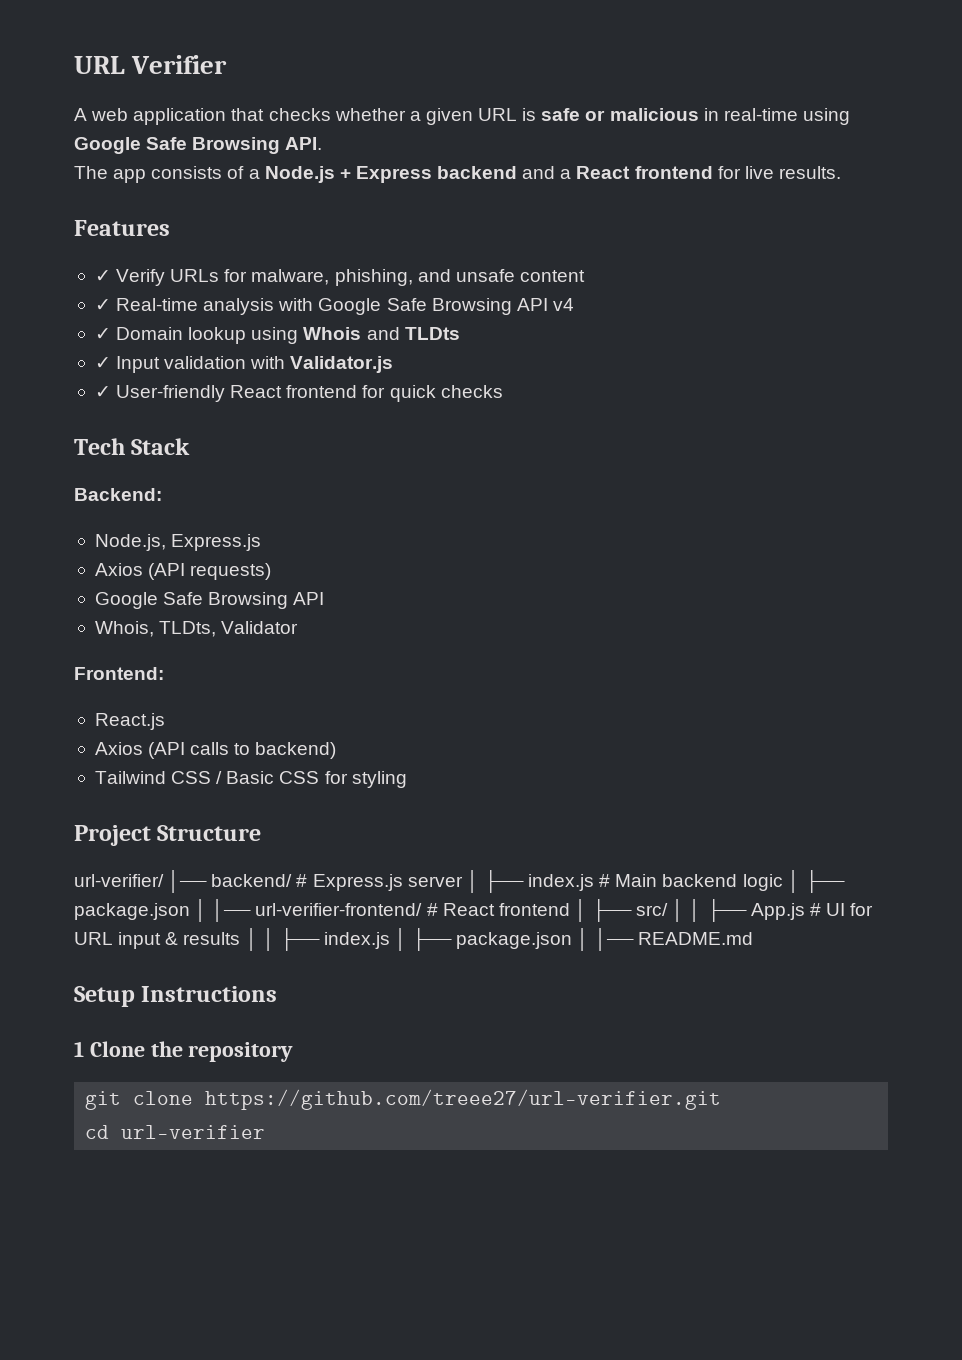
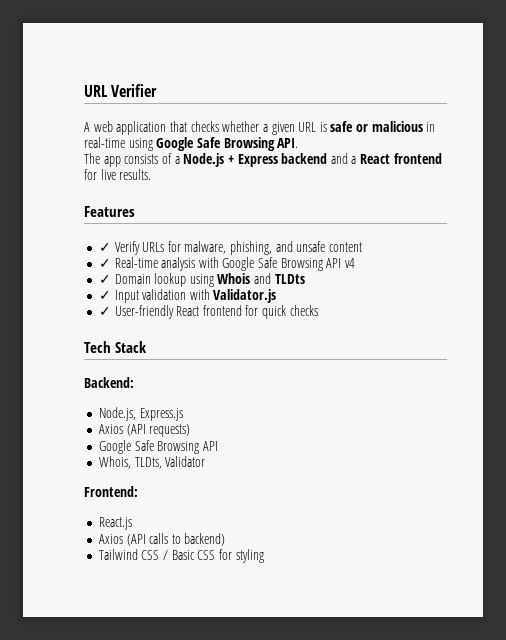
- Project Structure
- url-verifier/ │── backend/ # Express.js server │ ├── index.js # Main backend logic │ ├── package.json │ │── url-verifier-frontend/ # React frontend │ ├── src/ │ │ ├── App.js # UI for URL input & results │ │ ├── index.js │ ├── package.json │ │── README.md
- Setup Instructions
- 1 Clone the repository
- git clone https://github.com/treee27/url-verifier.git
- cd url-verifier

